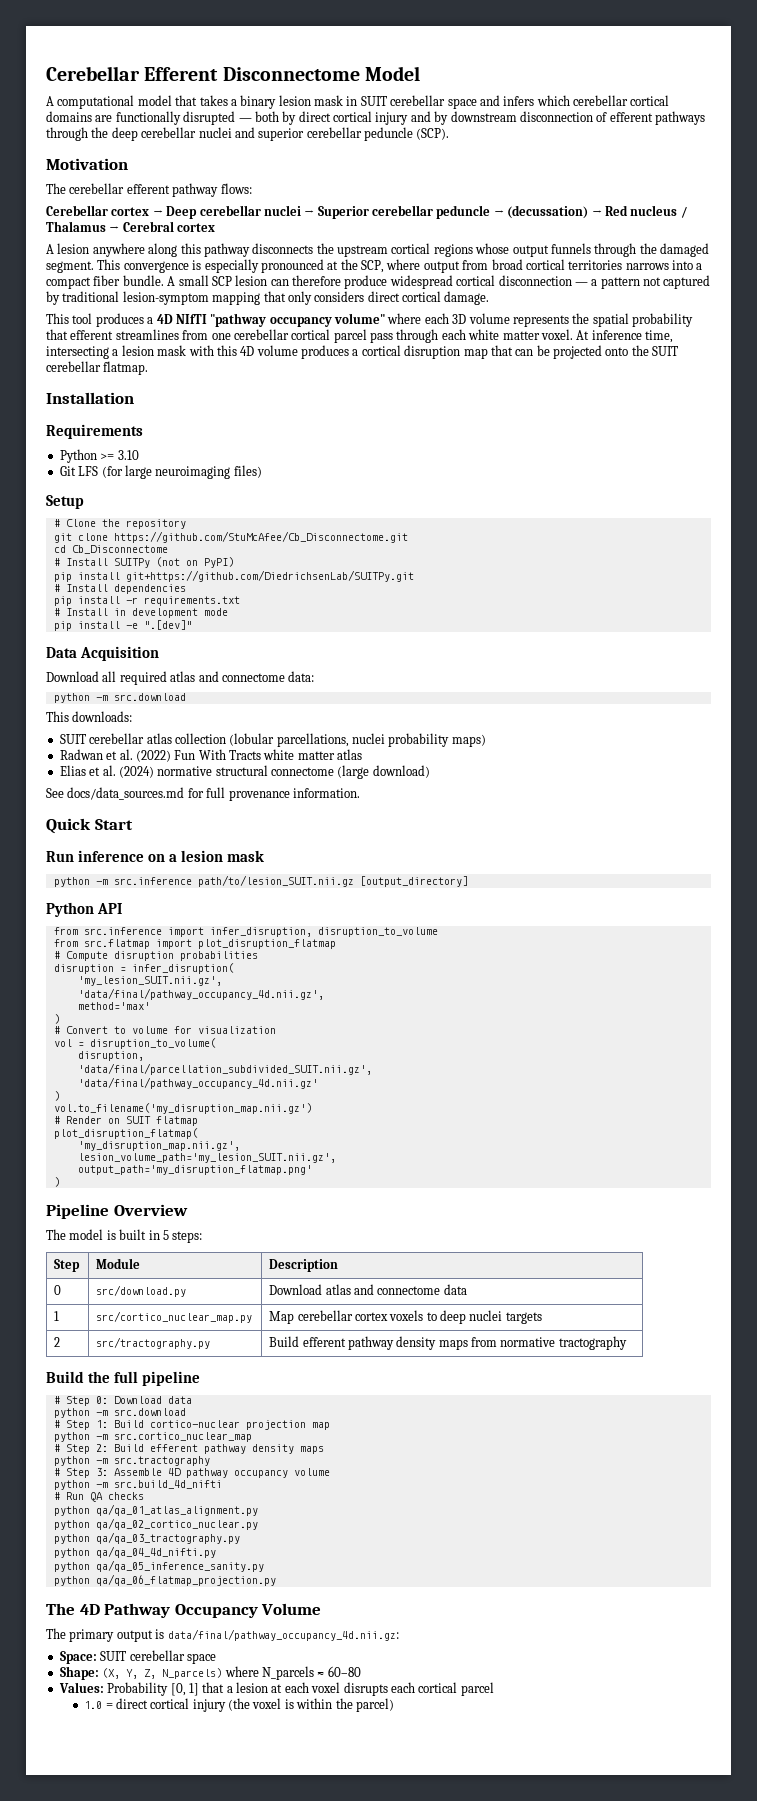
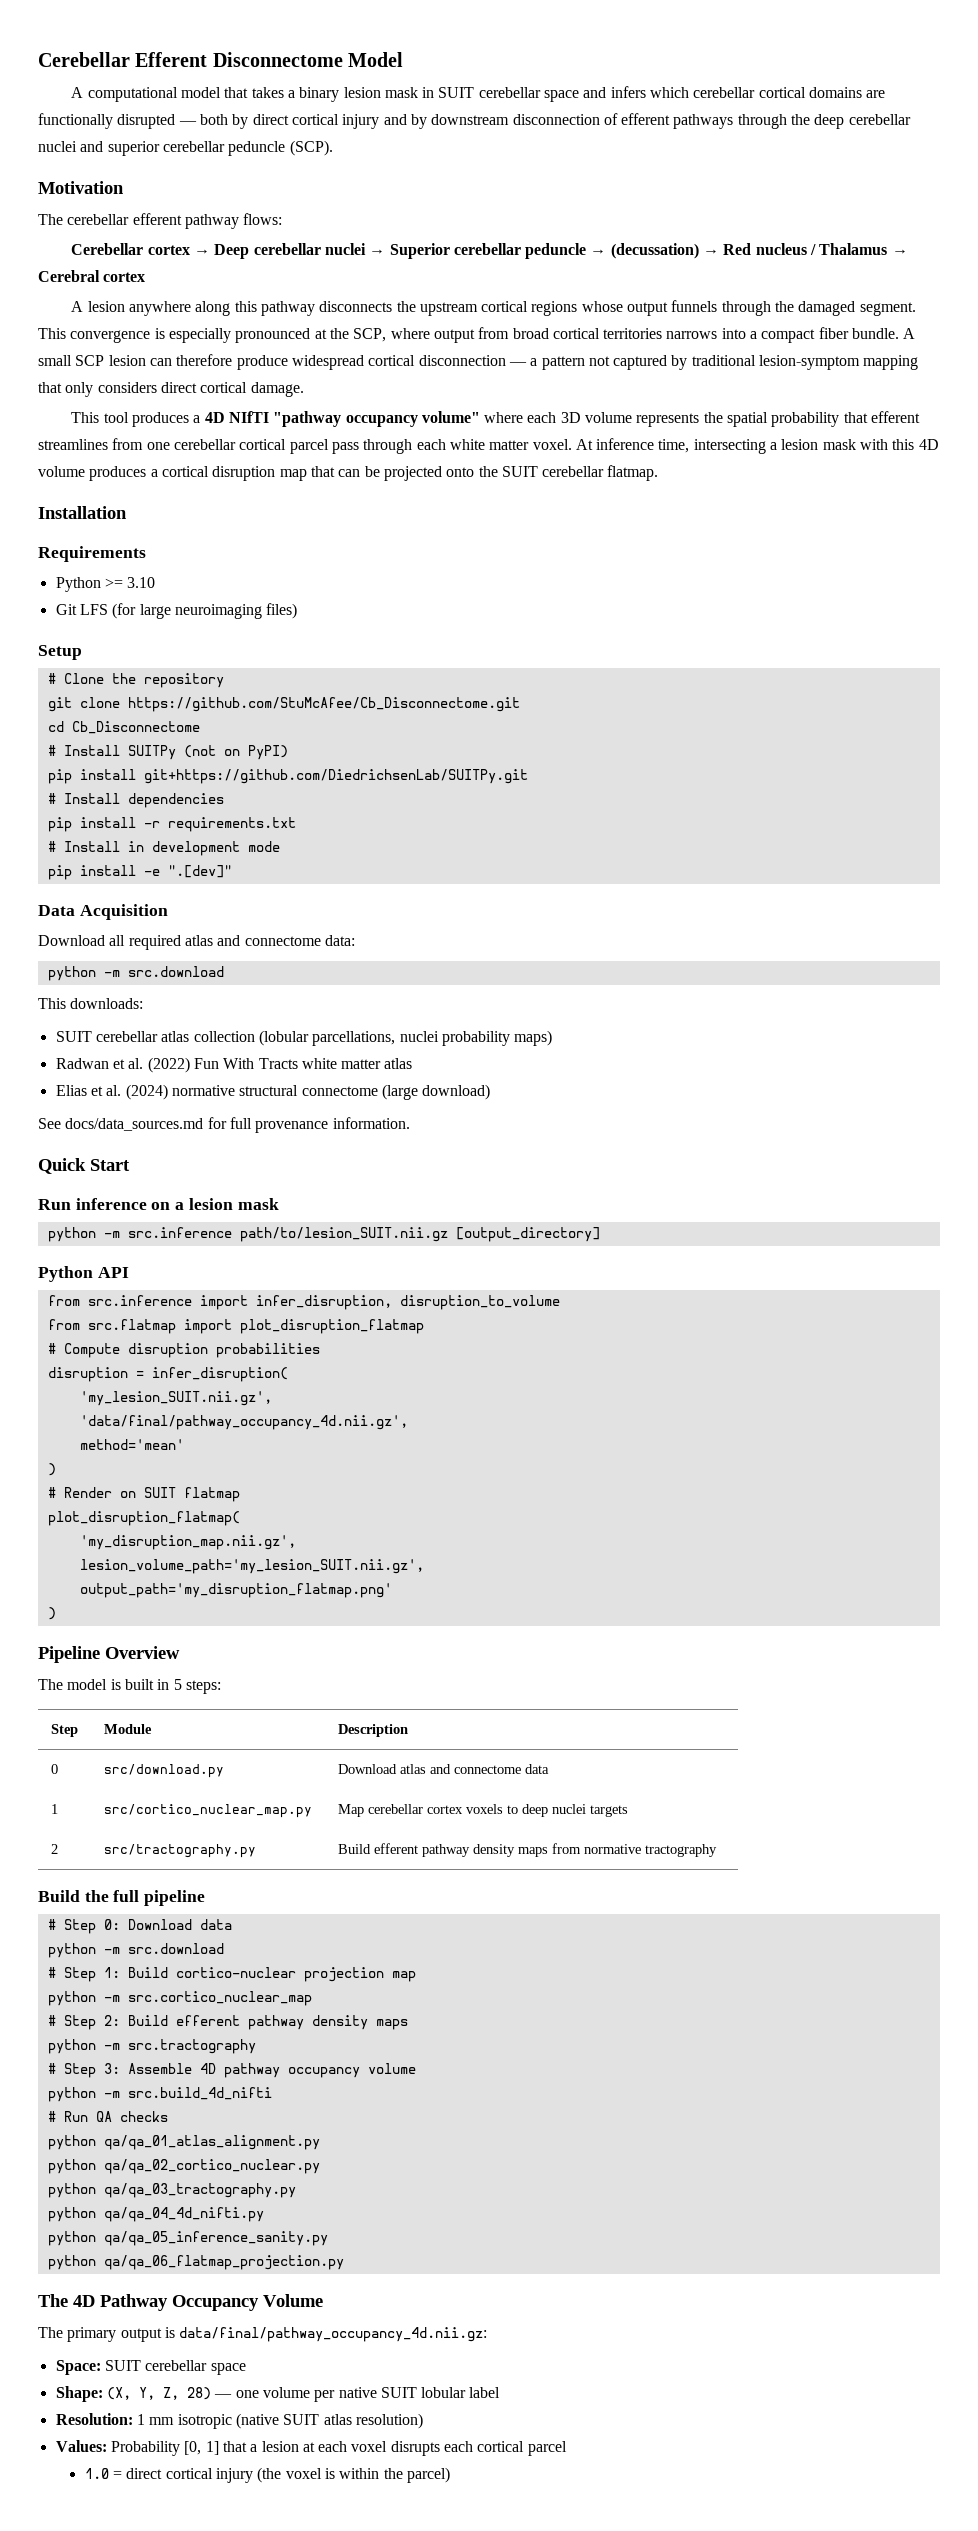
- method='max'
+ method='mean'
  )
- # Convert to volume for visualization
- vol = disruption_to_volume(
- disruption,
- 'data/final/parcellation_subdivided_SUIT.nii.gz',
- 'data/final/pathway_occupancy_4d.nii.gz'
- )
- vol.to_filename('my_disruption_map.nii.gz')
- Shape: (X, Y, Z, N_parcels) where N_parcels ≈ 60–80
+ Shape: (X, Y, Z, 28) — one volume per native SUIT lobular label
+ Resolution: 1 mm isotropic (native SUIT atlas resolution)

